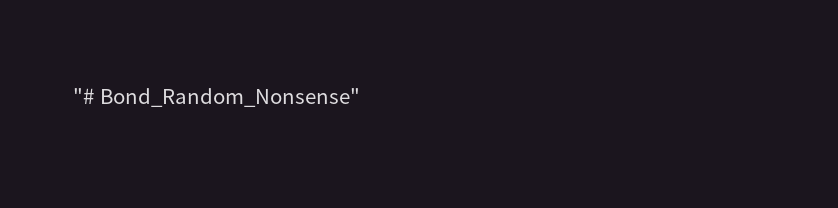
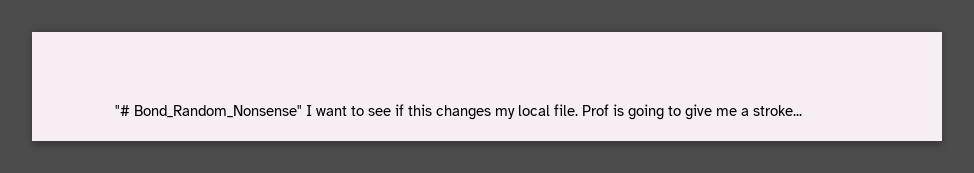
- "# Bond_Random_Nonsense"
+ "# Bond_Random_Nonsense" I want to see if this changes my local file. Prof is going to give me a stroke...

